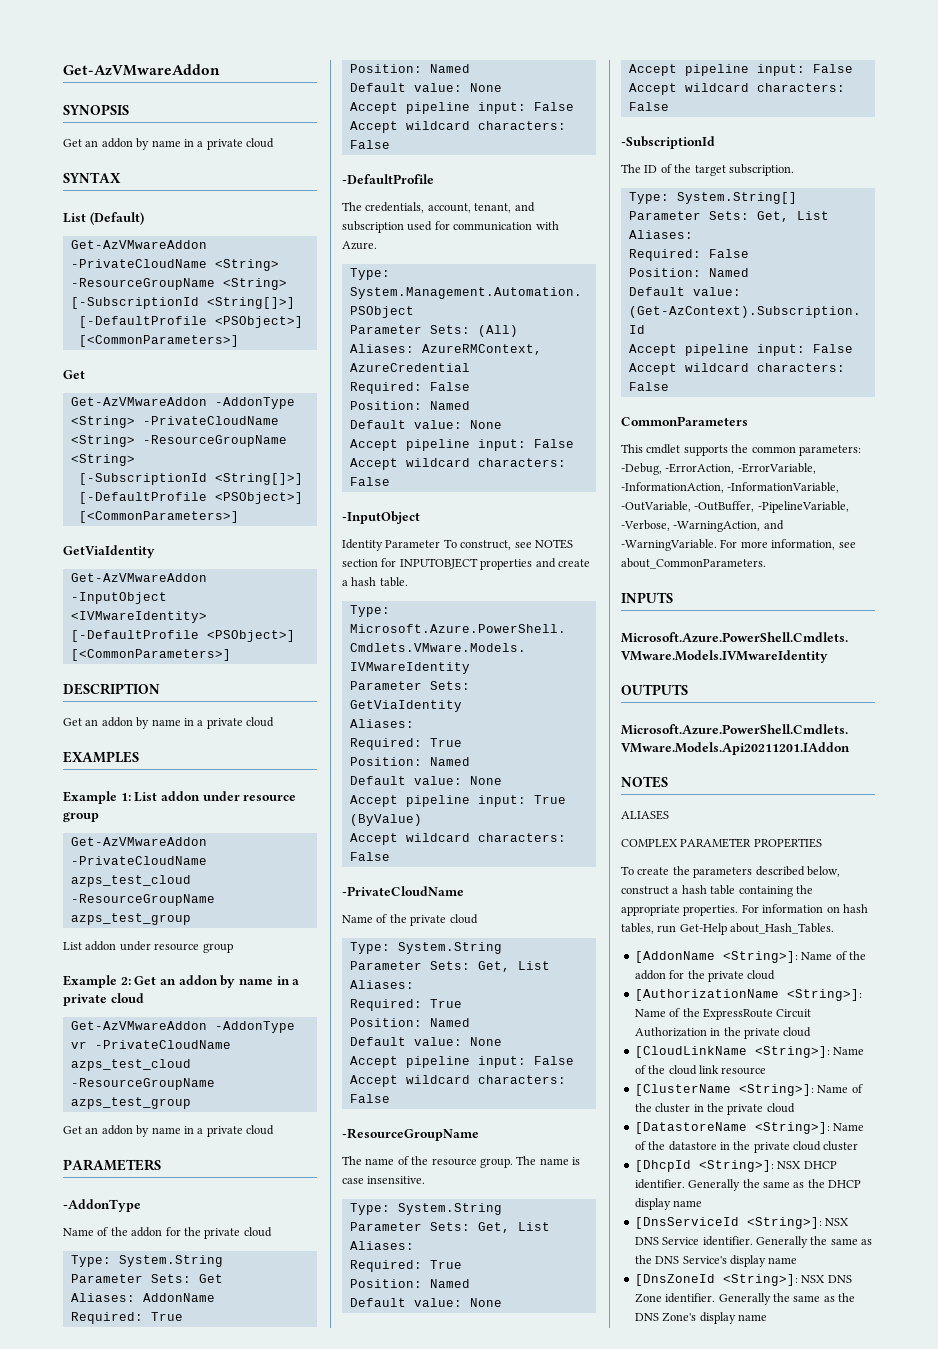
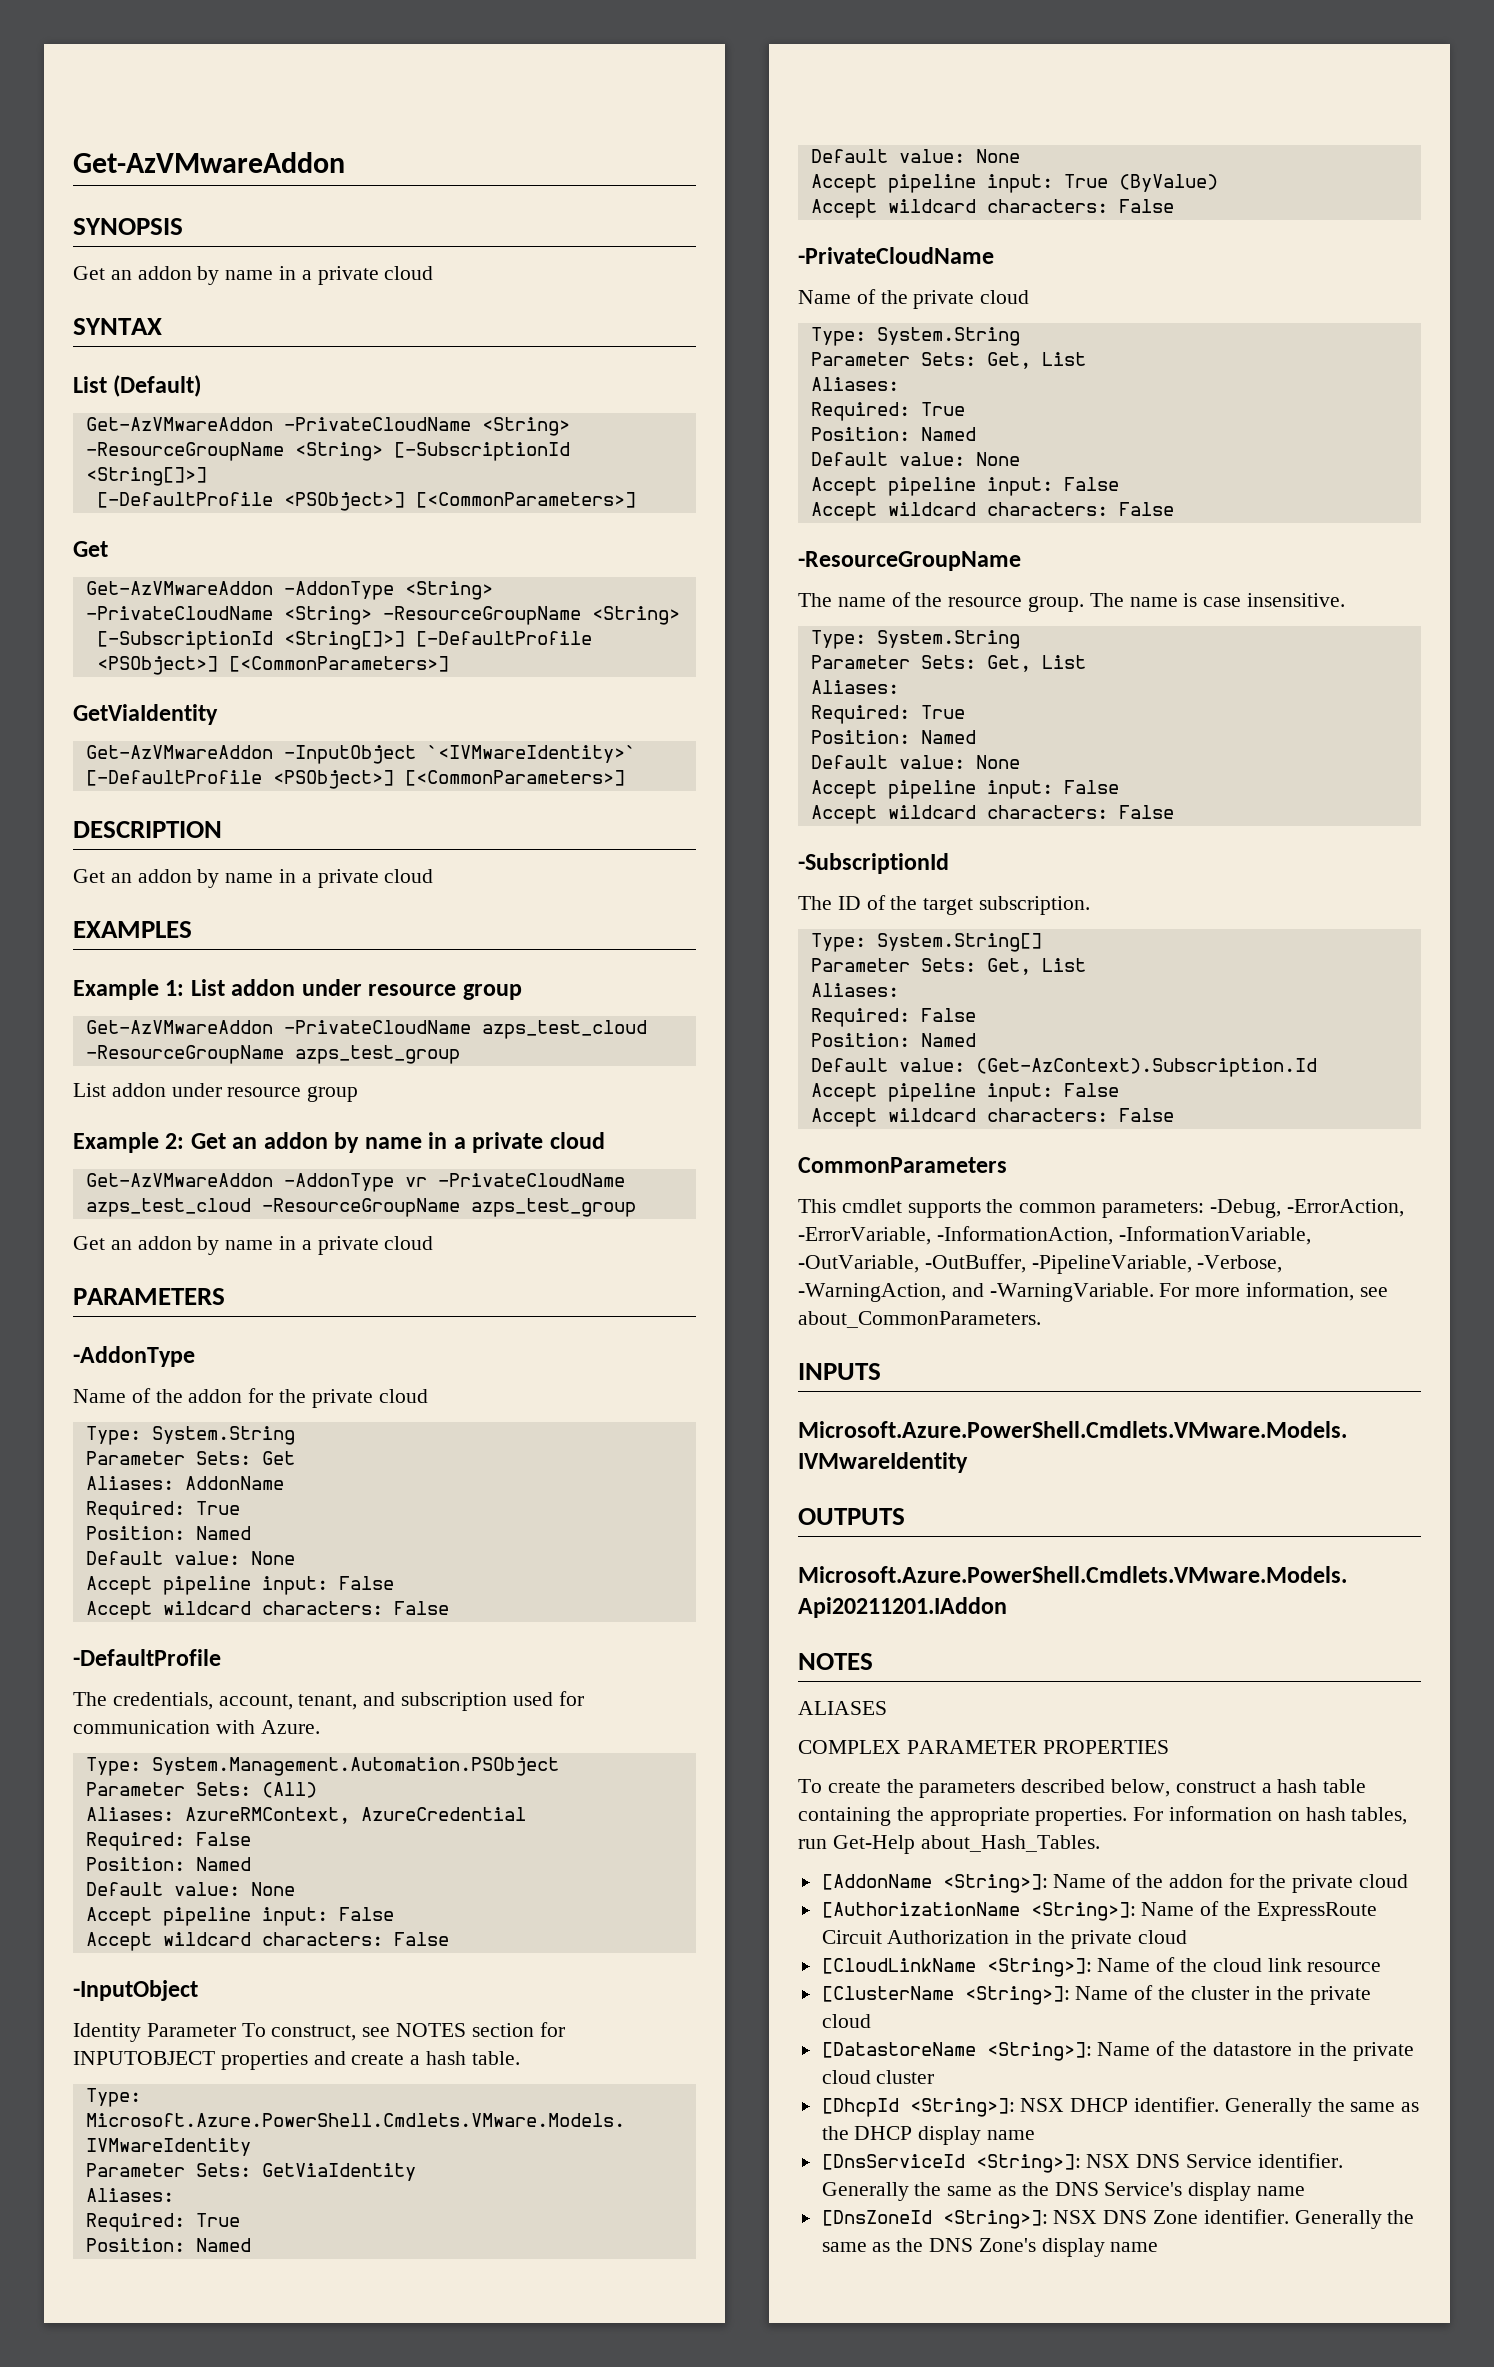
- Get-AzVMwareAddon -InputObject <IVMwareIdentity> [-DefaultProfile <PSObject>] [<CommonParameters>]
+ Get-AzVMwareAddon -InputObject `<IVMwareIdentity>` [-DefaultProfile <PSObject>] [<CommonParameters>]

